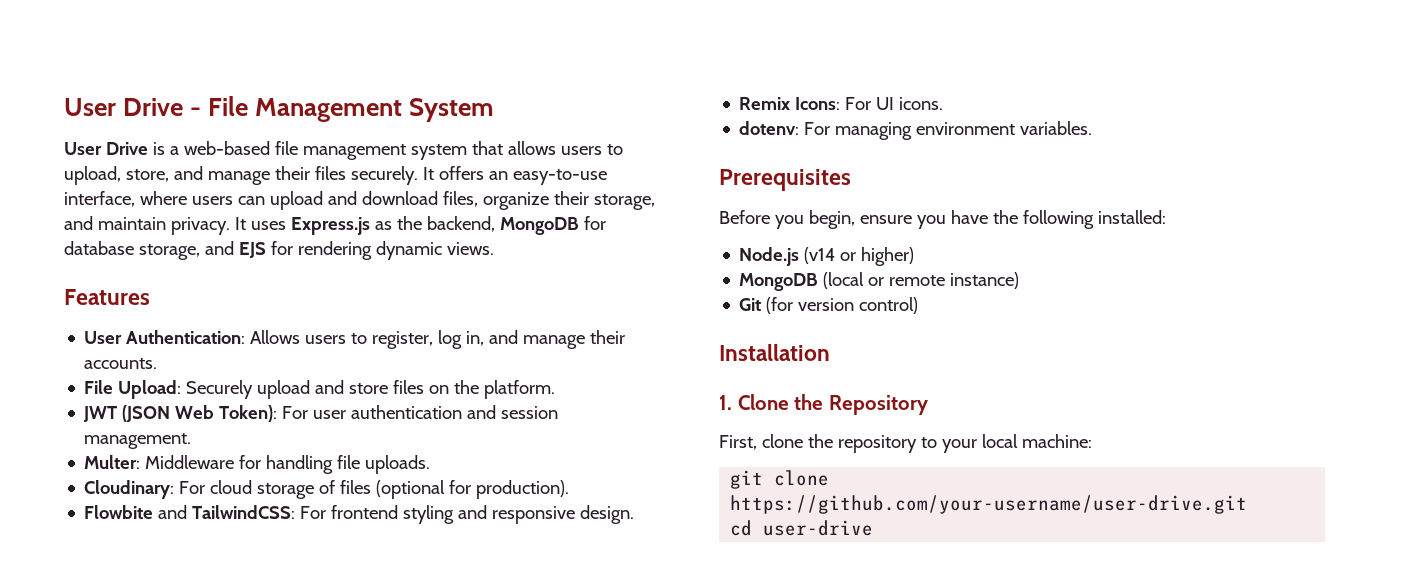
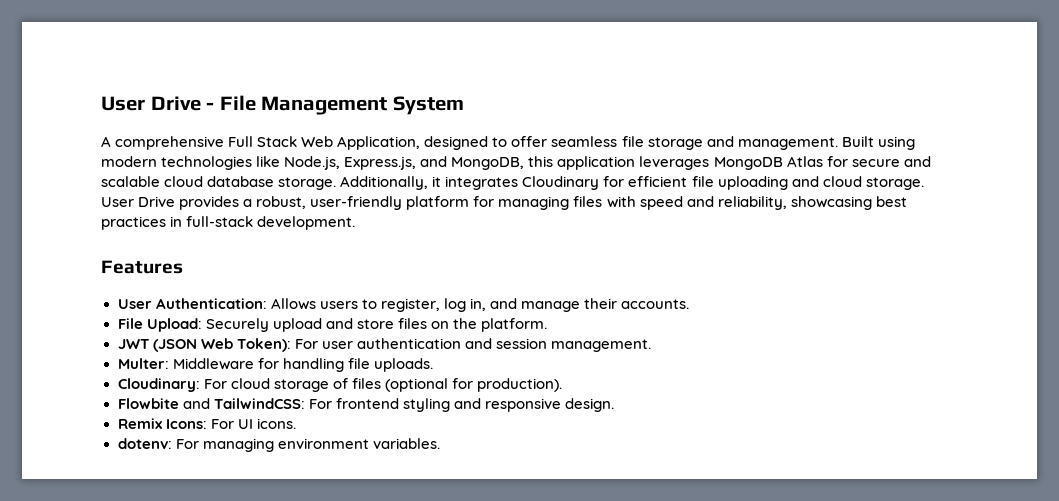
- User Drive is a web-based file management system that allows users to upload, store, and manage their files securely. It offers an easy-to-use interface, where users can upload and download files, organize their storage, and maintain privacy. It uses Express.js as the backend, MongoDB for database storage, and EJS for rendering dynamic views.
+ A comprehensive Full Stack Web Application, designed to offer seamless file storage and management. Built using modern technologies like Node.js, Express.js, and MongoDB, this application leverages MongoDB Atlas for secure and scalable cloud database storage. Additionally, it integrates Cloudinary for efficient file uploading and cloud storage. User Drive provides a robust, user-friendly platform for managing files with speed and reliability, showcasing best practices in full-stack development.
- Prerequisites
- Before you begin, ensure you have the following installed:
- Node.js (v14 or higher)
- MongoDB (local or remote instance)
- Git (for version control)
- Installation
- 1. Clone the Repository
- First, clone the repository to your local machine:
- git clone https://github.com/your-username/user-drive.git
- cd user-drive

